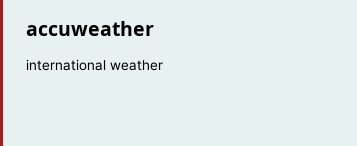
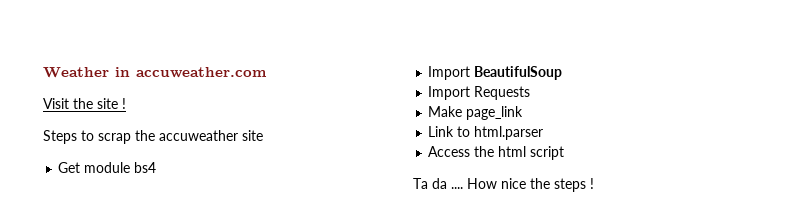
- accuweather
- international weather
+ Weather in accuweather.com
+ Visit the site !
+ Steps to scrap the accuweather site
+ Get module bs4
+ Import BeautifulSoup
+ Import Requests
+ Make page_link
+ Link to html.parser
+ Access the html script
+ Ta da .... How nice the steps !

